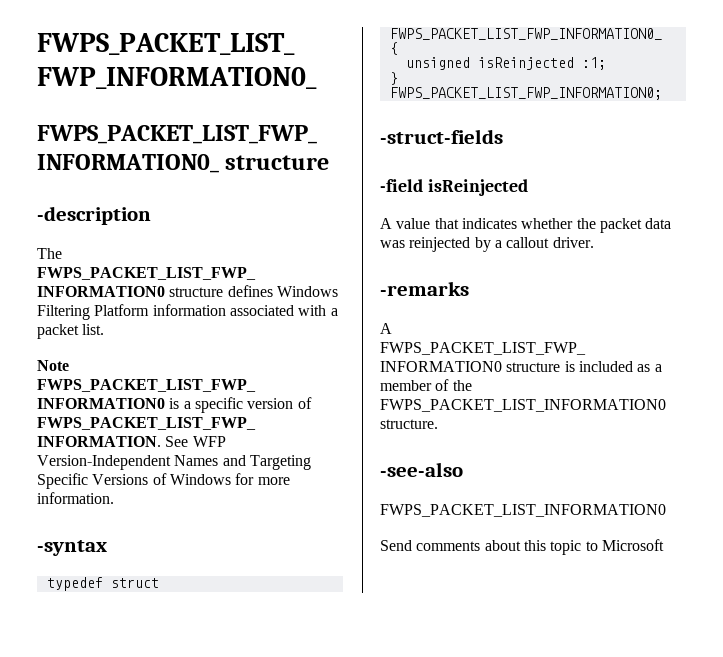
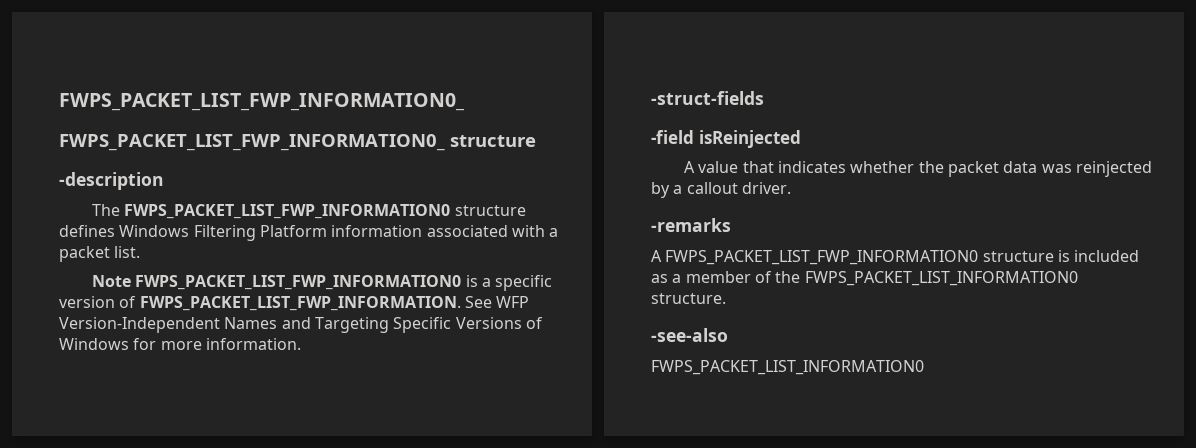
- -syntax
- typedef struct FWPS_PACKET_LIST_FWP_INFORMATION0_ {
- unsigned isReinjected :1;
- } FWPS_PACKET_LIST_FWP_INFORMATION0;
- Send comments about this topic to Microsoft

